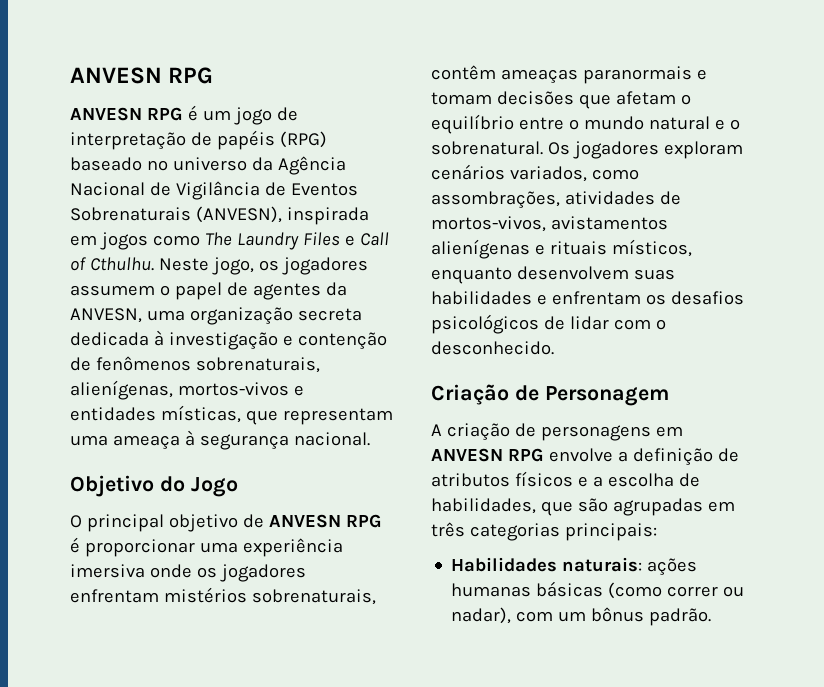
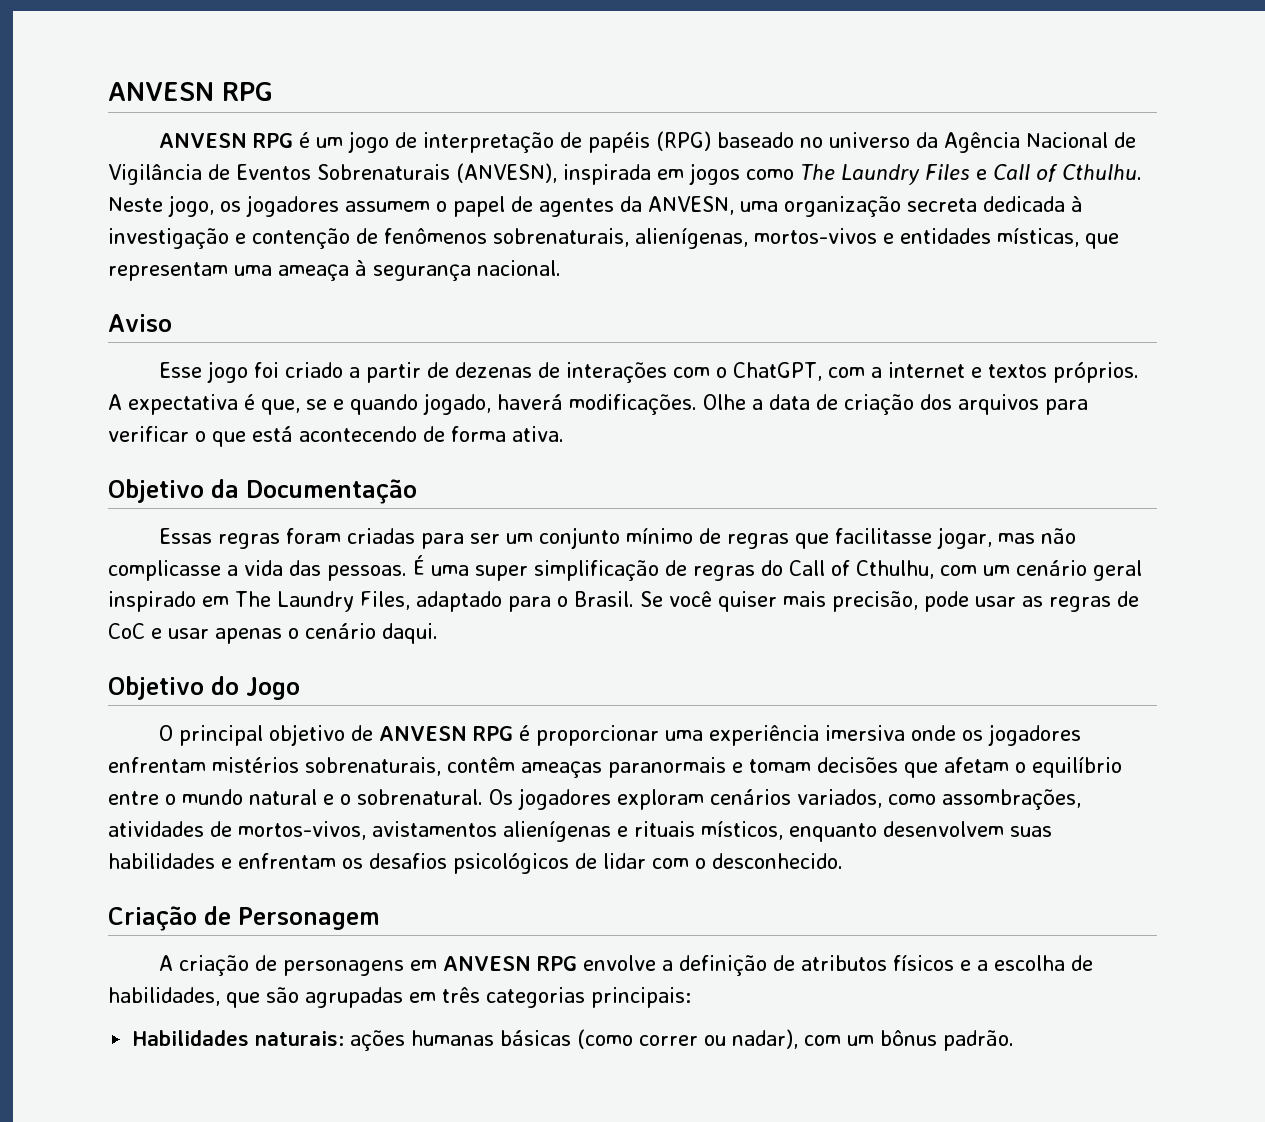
+ Aviso
+ Esse jogo foi criado a partir de dezenas de interações com o ChatGPT, com a internet e textos próprios. A expectativa é que, se e quando jogado, haverá modificações. Olhe a data de criação dos arquivos para verificar o que está acontecendo de forma ativa.
+ Objetivo da Documentação
+ Essas regras foram criadas para ser um conjunto mínimo de regras que facilitasse jogar, mas não complicasse a vida das pessoas. É uma super simplificação de regras do Call of Cthulhu, com um cenário geral inspirado em The Laundry Files, adaptado para o Brasil. Se você quiser mais precisão, pode usar as regras de CoC e usar apenas o cenário daqui.

